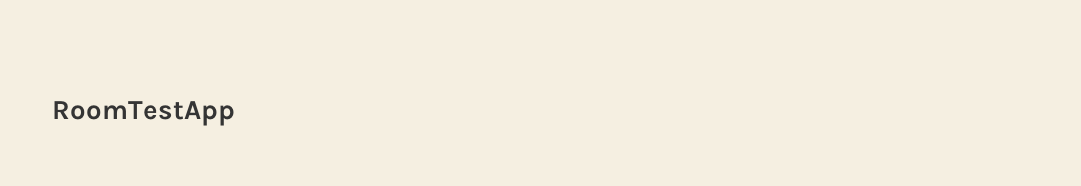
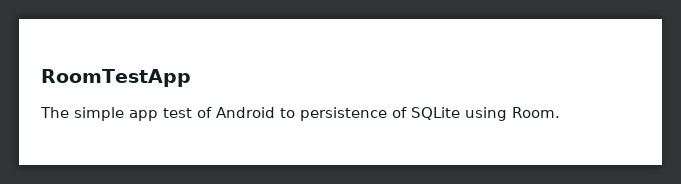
+ The simple app test of Android to persistence of SQLite using Room.

